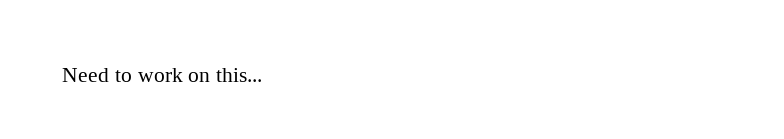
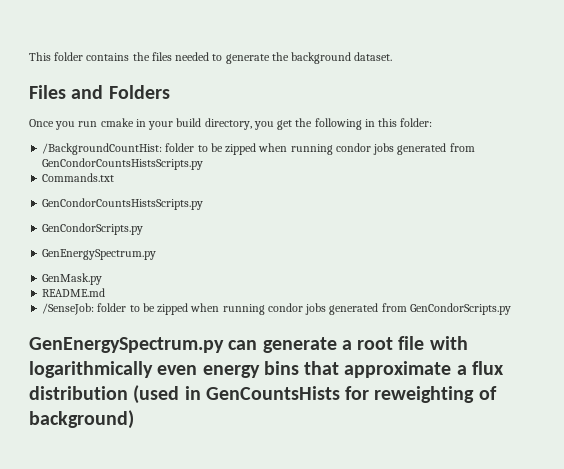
- Need to work on this...
+ This folder contains the files needed to generate the background dataset.
+ Files and Folders
+ Once you run cmake in your build directory, you get the following in this folder:
+ /BackgroundCountHist: folder to be zipped when running condor jobs generated from GenCondorCountsHistsScripts.py
+ Commands.txt
+ GenCondorCountsHistsScripts.py
+ GenCondorScripts.py
+ GenEnergySpectrum.py
+ GenMask.py
+ README.md
+ /SenseJob: folder to be zipped when running condor jobs generated from GenCondorScripts.py
+ GenEnergySpectrum.py can generate a root file with logarithmically even energy bins that approximate a flux distribution (used in GenCountsHists for reweighting of background)

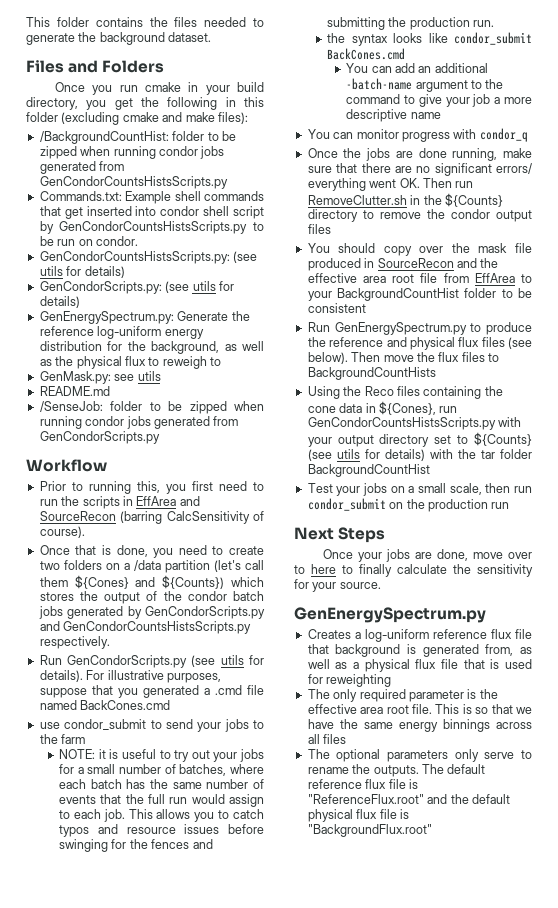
- Once you run cmake in your build directory, you get the following in this folder:
+ Once you run cmake in your build directory, you get the following in this folder (excluding cmake and make files):
- Commands.txt
- GenCondorCountsHistsScripts.py
- GenCondorScripts.py
- GenEnergySpectrum.py
- GenMask.py
+ Commands.txt: Example shell commands that get inserted into condor shell script by GenCondorCountsHistsScripts.py to be run on condor.
+ GenCondorCountsHistsScripts.py: (see utils for details)
+ GenCondorScripts.py: (see utils for details)
+ GenEnergySpectrum.py: Generate the reference log-uniform energy distribution for the background, as well as the physical flux to reweigh to
+ GenMask.py: see utils
- GenEnergySpectrum.py can generate a root file with logarithmically even energy bins that approximate a flux distribution (used in GenCountsHists for reweighting of background)
+ Workflow
+ Prior to running this, you first need to run the scripts in EffArea and SourceRecon (barring CalcSensitivity of course).
+ Once that is done, you need to create two folders on a /data partition (let's call them ${Cones} and ${Counts}) which stores the output of the condor batch jobs generated by GenCondorScripts.py and GenCondorCountsHistsScripts.py respectively.
+ Run GenCondorScripts.py (see utils for details). For illustrative purposes, suppose that you generated a .cmd file named BackCones.cmd
+ use condor_submit to send your jobs to the farm
+ NOTE: it is useful to try out your jobs for a small number of batches, where each batch has the same number of events that the full run would assign to each job. This allows you to catch typos and resource issues before swinging for the fences and submitting the production run.
+ the syntax looks like condor_submit BackCones.cmd
+ You can add an additional -batch-name argument to the command to give your job a more descriptive name
+ You can monitor progress with condor_q
+ Once the jobs are done running, make sure that there are no significant errors/ everything went OK. Then run RemoveClutter.sh in the ${Counts} directory to remove the condor output files
+ You should copy over the mask file produced in SourceRecon and the effective area root file from EffArea to your BackgroundCountHist folder to be consistent
+ Run GenEnergySpectrum.py to produce the reference and physical flux files (see below). Then move the flux files to BackgroundCountHists
+ Using the Reco files containing the cone data in ${Cones}, run GenCondorCountsHistsScripts.py with your output directory set to ${Counts} (see utils for details) with the tar folder BackgroundCountHist
+ Test your jobs on a small scale, then run condor_submit on the production run
+ Next Steps
+ Once your jobs are done, move over to here to finally calculate the sensitivity for your source.
+ GenEnergySpectrum.py
+ Creates a log-uniform reference flux file that background is generated from, as well as a physical flux file that is used for reweighting
+ The only required parameter is the effective area root file. This is so that we have the same energy binnings across all files
+ The optional parameters only serve to rename the outputs. The default reference flux file is "ReferenceFlux.root" and the default physical flux file is "BackgroundFlux.root"

